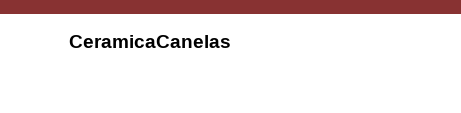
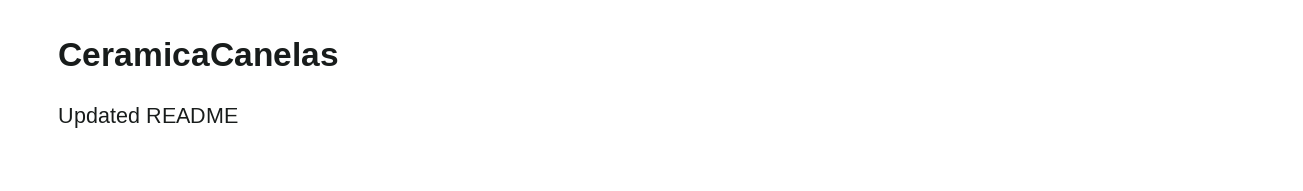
+ Updated README

